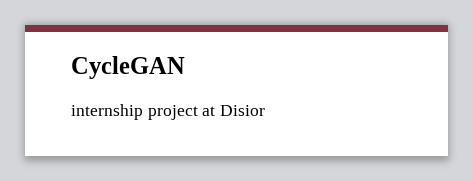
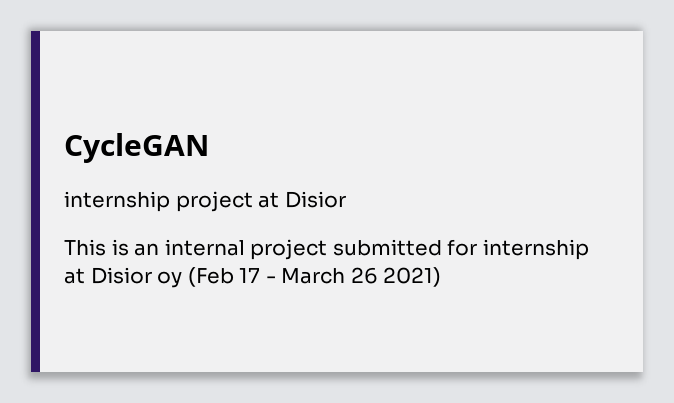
+ This is an internal project submitted for internship at Disior oy (Feb 17 - March 26 2021)

